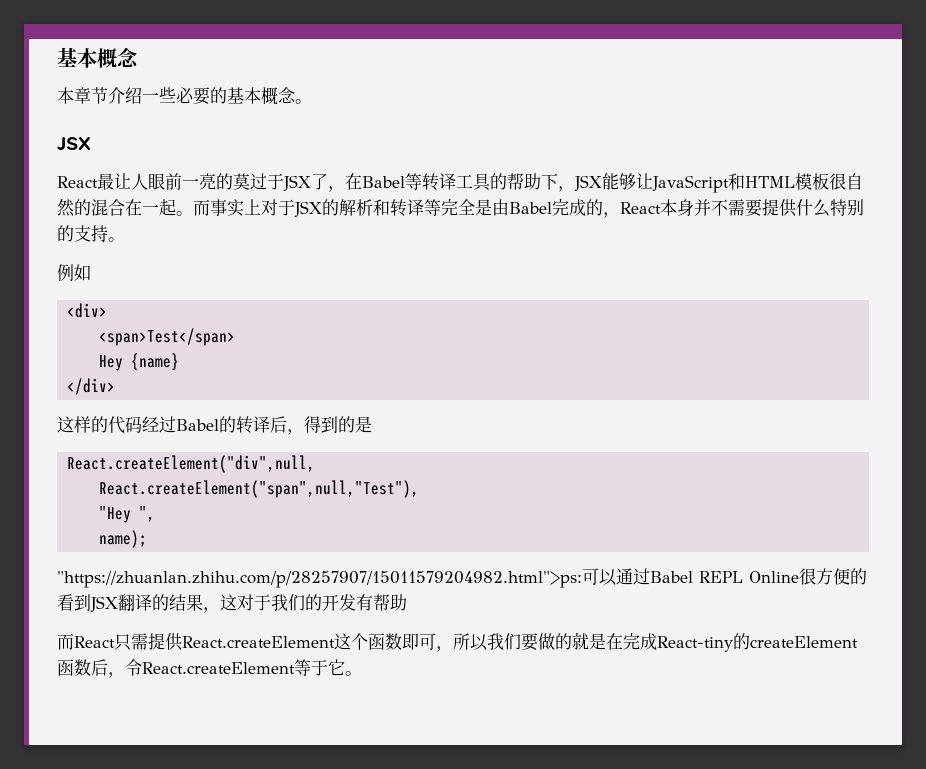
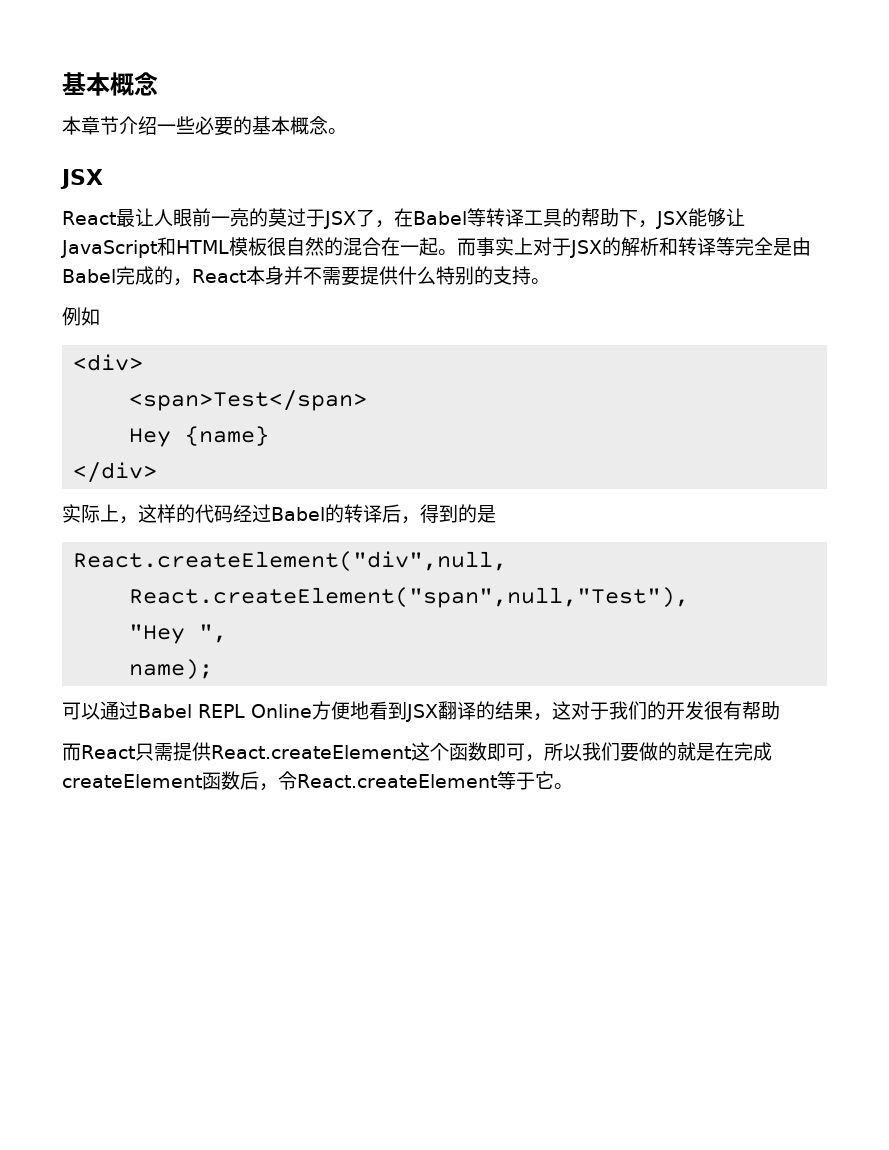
- 这样的代码经过Babel的转译后，得到的是
+ 实际上，这样的代码经过Babel的转译后，得到的是
- "https://zhuanlan.zhihu.com/p/28257907/15011579204982.html">ps:可以通过Babel REPL Online很方便的看到JSX翻译的结果，这对于我们的开发有帮助
+ 可以通过Babel REPL Online方便地看到JSX翻译的结果，这对于我们的开发很有帮助
- 而React只需提供React.createElement这个函数即可，所以我们要做的就是在完成React-tiny的createElement函数后，令React.createElement等于它。
+ 而React只需提供React.createElement这个函数即可，所以我们要做的就是在完成createElement函数后，令React.createElement等于它。

